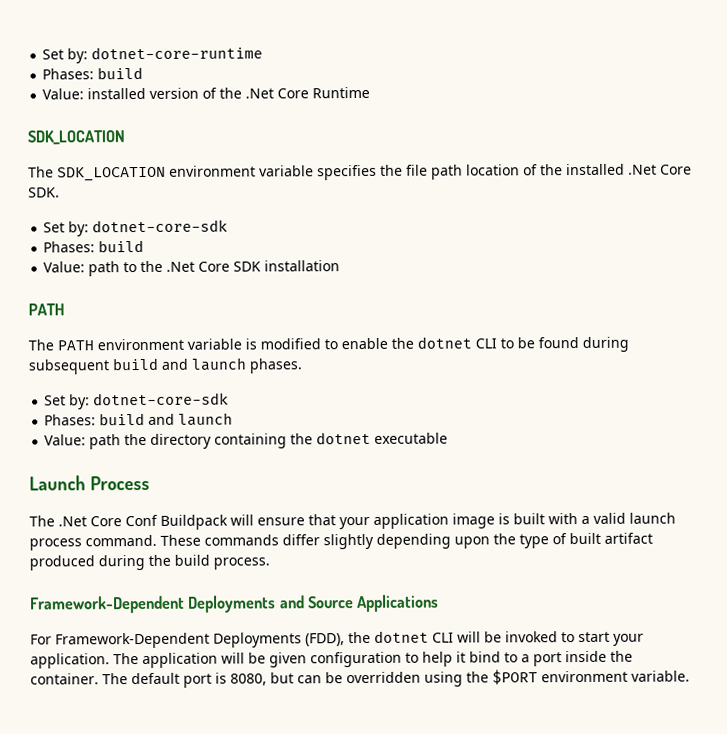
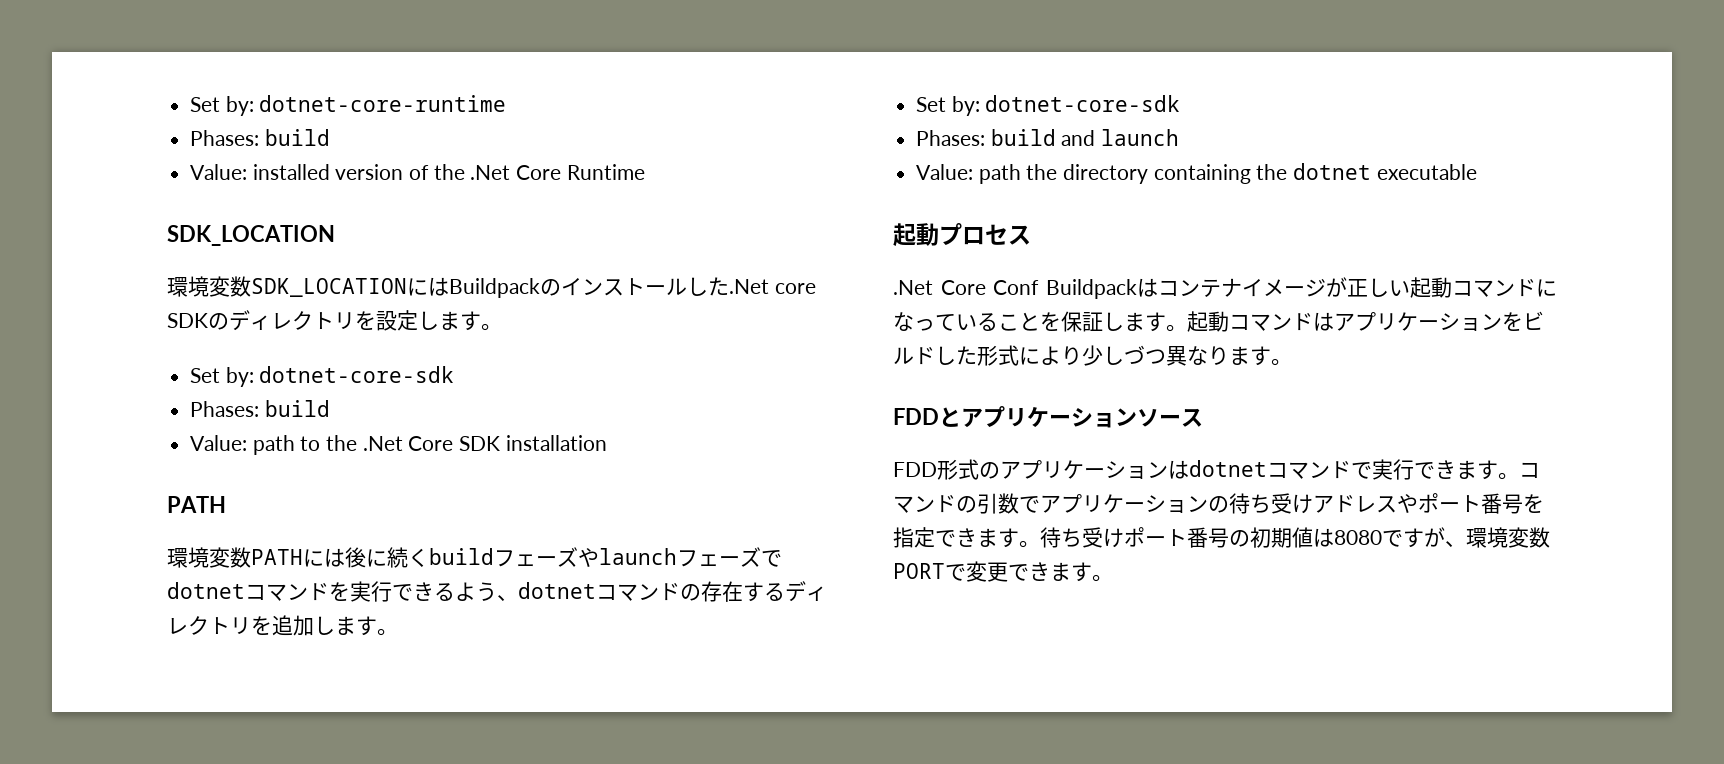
- The SDK_LOCATION environment variable specifies the file path location of the installed .Net Core SDK.
+ 環境変数SDK_LOCATIONにはBuildpackのインストールした.Net core SDKのディレクトリを設定します。
- The PATH environment variable is modified to enable the dotnet CLI to be found during subsequent build and launch phases.
+ 環境変数PATHには後に続くbuildフェーズやlaunchフェーズでdotnetコマンドを実行できるよう、dotnetコマンドの存在するディレクトリを追加します。
- Launch Process
- The .Net Core Conf Buildpack will ensure that your application image is built with a valid launch process command. These commands differ slightly depending upon the type of built artifact produced during the build process.
- Framework-Dependent Deployments and Source Applications
- For Framework-Dependent Deployments (FDD), the dotnet CLI will be invoked to start your application. The application will be given configuration to help it bind to a port inside the container. The default port is 8080, but can be overridden using the $PORT environment variable.
+ 起動プロセス
+ .Net Core Conf Buildpackはコンテナイメージが正しい起動コマンドになっていることを保証します。起動コマンドはアプリケーションをビルドした形式により少しづつ異なります。
+ FDDとアプリケーションソース
+ FDD形式のアプリケーションはdotnetコマンドで実行できます。コマンドの引数でアプリケーションの待ち受けアドレスやポート番号を指定できます。待ち受けポート番号の初期値は8080ですが、環境変数PORTで変更できます。

